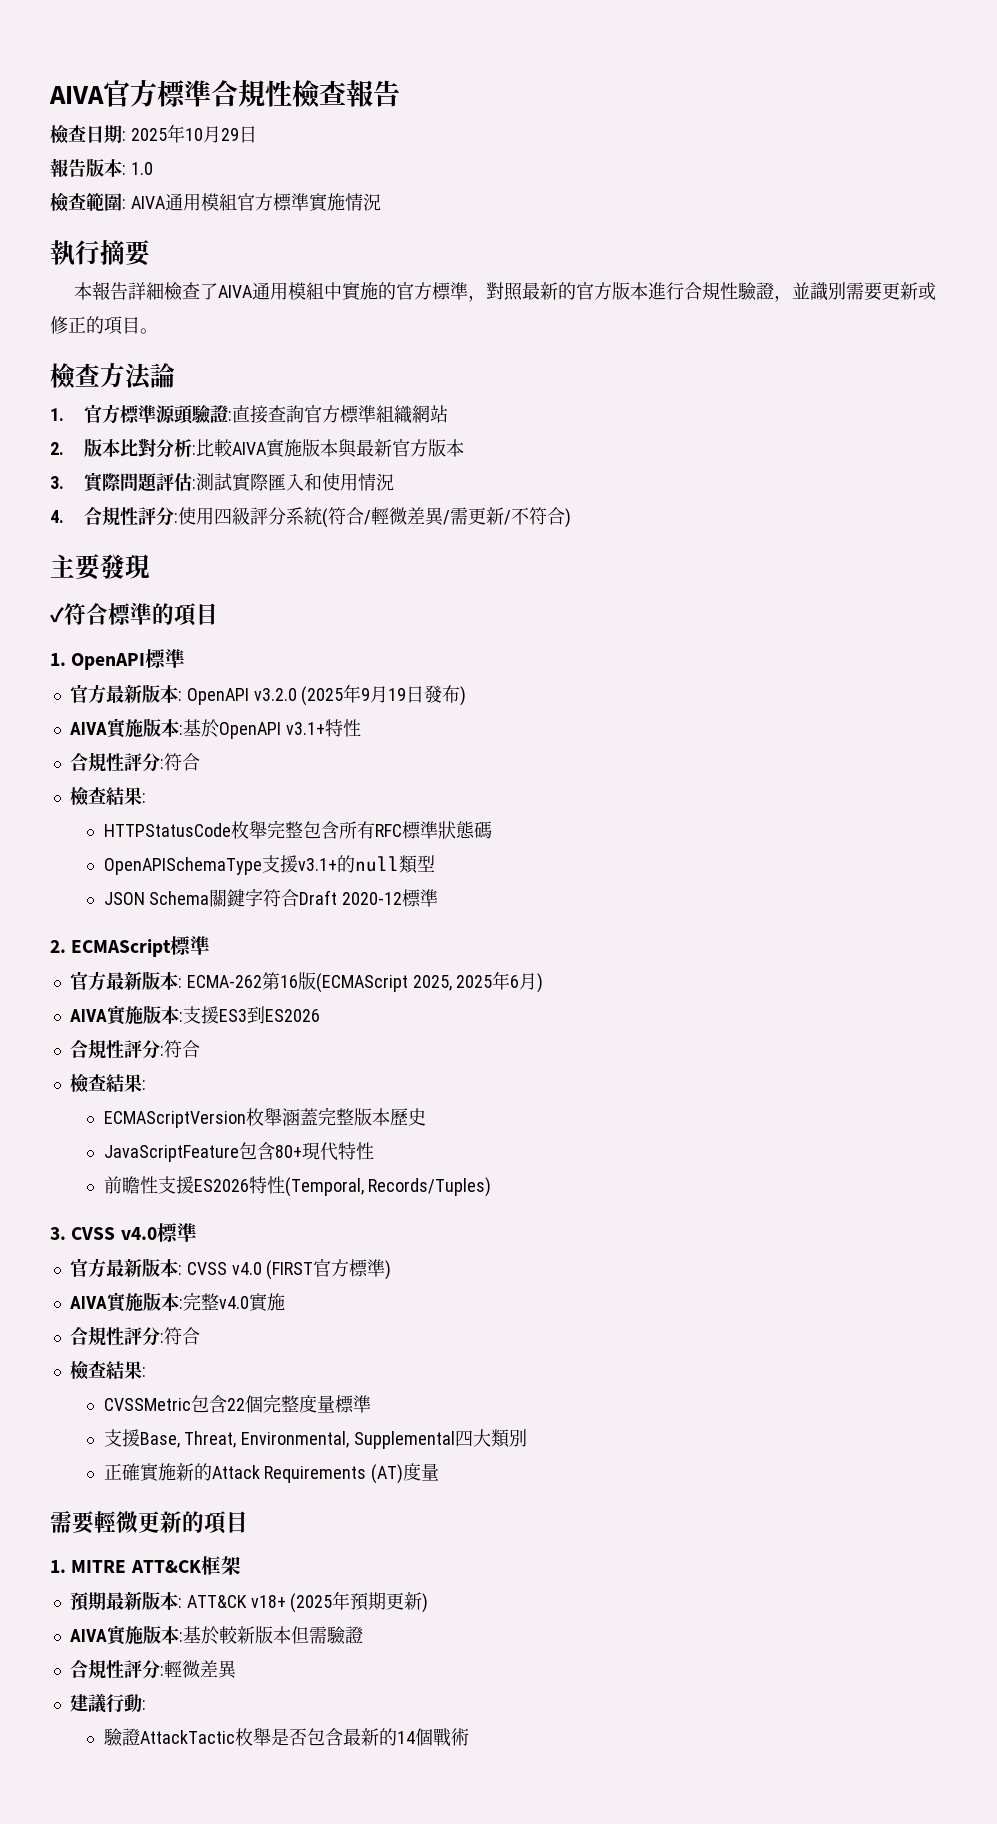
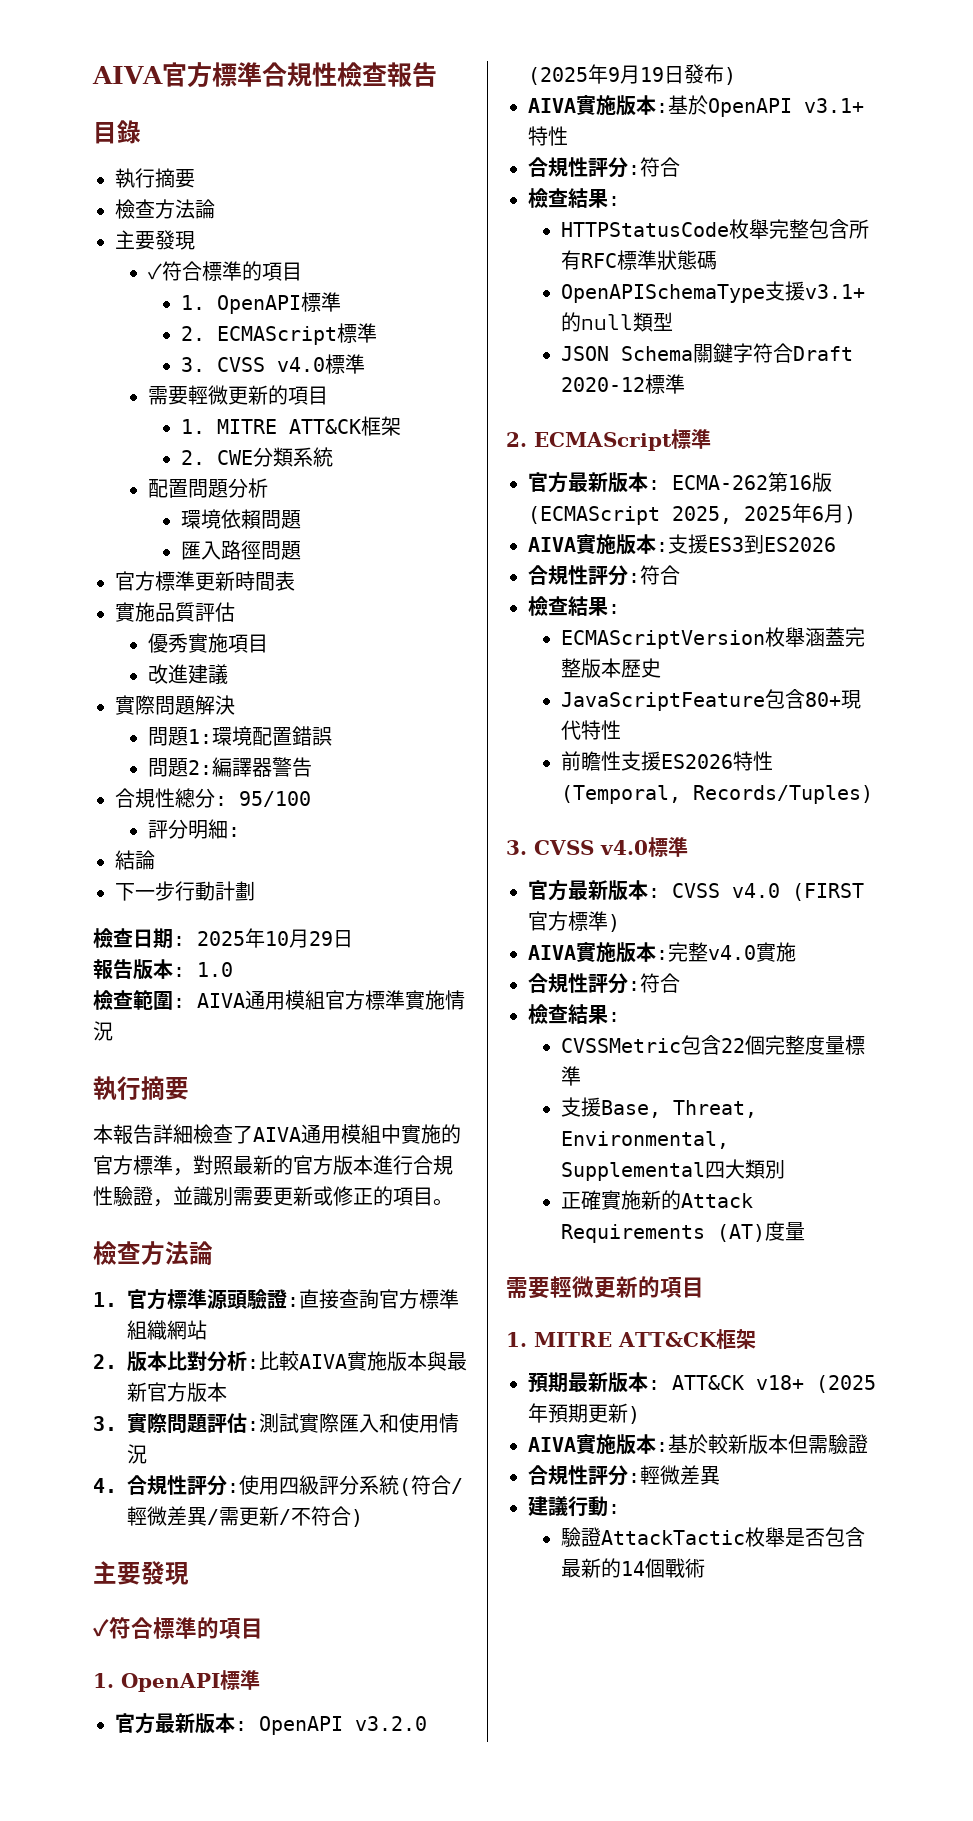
+ 目錄
+ 執行摘要
+ 檢查方法論
+ 主要發現
+ ✓符合標準的項目
+ 1. OpenAPI標準
+ 2. ECMAScript標準
+ 3. CVSS v4.0標準
+ 需要輕微更新的項目
+ 1. MITRE ATT&CK框架
+ 2. CWE分類系統
+ 配置問題分析
+ 環境依賴問題
+ 匯入路徑問題
+ 官方標準更新時間表
+ 實施品質評估
+ 優秀實施項目
+ 改進建議
+ 實際問題解決
+ 問題1:環境配置錯誤
+ 問題2:編譯器警告
+ 合規性總分: 95/100
+ 評分明細:
+ 結論
+ 下一步行動計劃

